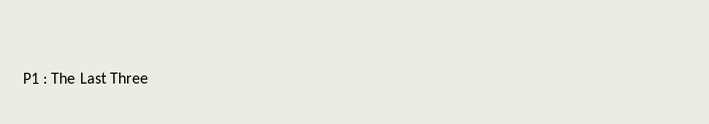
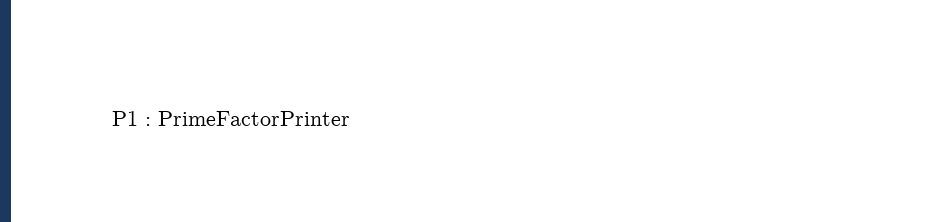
- P1 : The Last Three
+ P1 : PrimeFactorPrinter

